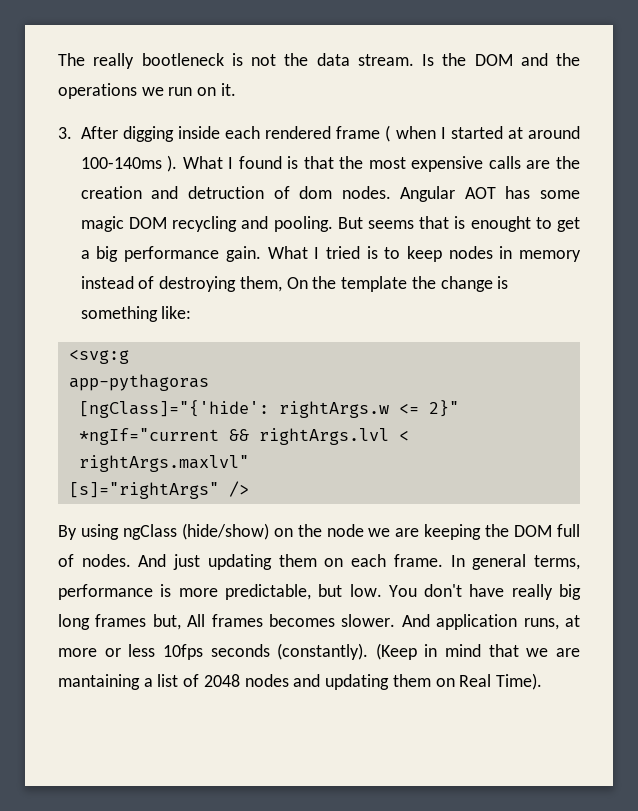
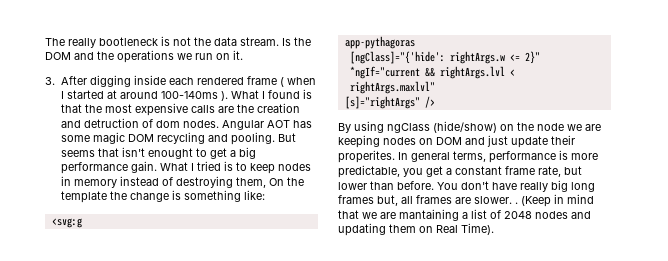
- But seems that is enought to get a big performance gain.
+ But seems that isn't enought to get a big performance gain.
- By using ngClass (hide/show) on the node we are keeping the DOM full of nodes. And just updating them on each frame.
+ By using ngClass (hide/show) on the node we are keeping nodes on DOM and just update their properites.
- In general terms, performance is more predictable, but low.
+ In general terms, performance is more predictable, you get a constant frame rate, but lower than before.
- You don't have really big long frames but, All frames becomes slower. And application runs, at more or less 10fps seconds (constantly).
+ You don't have really big long frames but, all frames are slower. .

